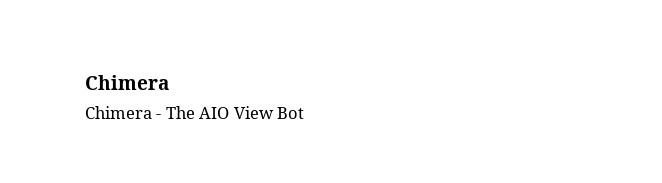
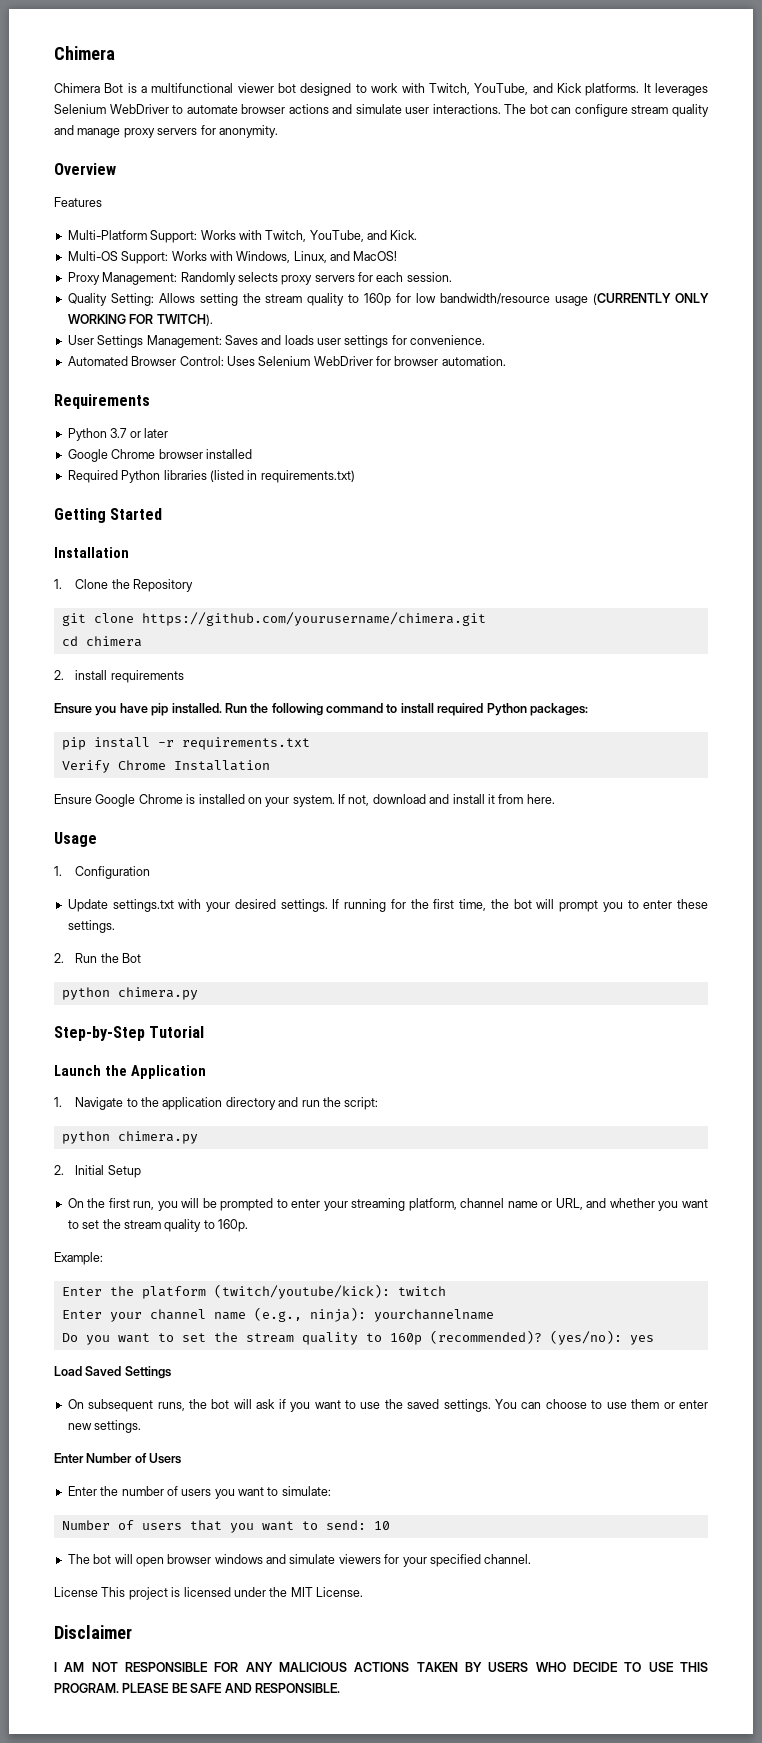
- Chimera - The AIO View Bot
+ Chimera Bot is a multifunctional viewer bot designed to work with Twitch, YouTube, and Kick platforms. It leverages Selenium WebDriver to automate browser actions and simulate user interactions. The bot can configure stream quality and manage proxy servers for anonymity.
+ Overview
+ Features
+ Multi-Platform Support: Works with Twitch, YouTube, and Kick.
+ Multi-OS Support: Works with Windows, Linux, and MacOS!
+ Proxy Management: Randomly selects proxy servers for each session.
+ Quality Setting: Allows setting the stream quality to 160p for low bandwidth/resource usage (CURRENTLY ONLY WORKING FOR TWITCH).
+ User Settings Management: Saves and loads user settings for convenience.
+ Automated Browser Control: Uses Selenium WebDriver for browser automation.
+ Requirements
+ Python 3.7 or later
+ Google Chrome browser installed
+ Required Python libraries (listed in requirements.txt)
+ Getting Started
+ Installation
+ 1. Clone the Repository
+ git clone https://github.com/yourusername/chimera.git
+ cd chimera
+ 2. install requirements
+ Ensure you have pip installed. Run the following command to install required Python packages:
+ pip install -r requirements.txt
+ Verify Chrome Installation
+ Ensure Google Chrome is installed on your system. If not, download and install it from here.
+ Usage
+ 1. Configuration
+ Update settings.txt with your desired settings. If running for the first time, the bot will prompt you to enter these settings.
+ 2. Run the Bot
+ python chimera.py
+ Step-by-Step Tutorial
+ Launch the Application
+ 1. Navigate to the application directory and run the script:
+ python chimera.py
+ 2. Initial Setup
+ On the first run, you will be prompted to enter your streaming platform, channel name or URL, and whether you want to set the stream quality to 160p.
+ Example:
+ Enter the platform (twitch/youtube/kick): twitch
+ Enter your channel name (e.g., ninja): yourchannelname
+ Do you want to set the stream quality to 160p (recommended)? (yes/no): yes
+ Load Saved Settings
+ On subsequent runs, the bot will ask if you want to use the saved settings. You can choose to use them or enter new settings.
+ Enter Number of Users
+ Enter the number of users you want to simulate:
+ Number of users that you want to send: 10
+ The bot will open browser windows and simulate viewers for your specified channel.
+ License This project is licensed under the MIT License.
+ Disclaimer
+ I AM NOT RESPONSIBLE FOR ANY MALICIOUS ACTIONS TAKEN BY USERS WHO DECIDE TO USE THIS PROGRAM. PLEASE BE SAFE AND RESPONSIBLE.

